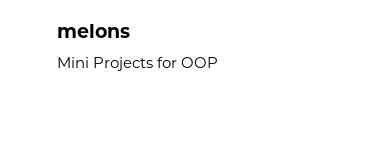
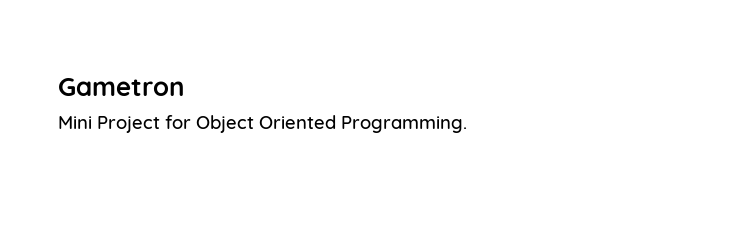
- melons
+ Gametron
- Mini Projects for OOP
+ Mini Project for Object Oriented Programming.

